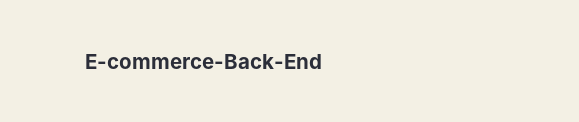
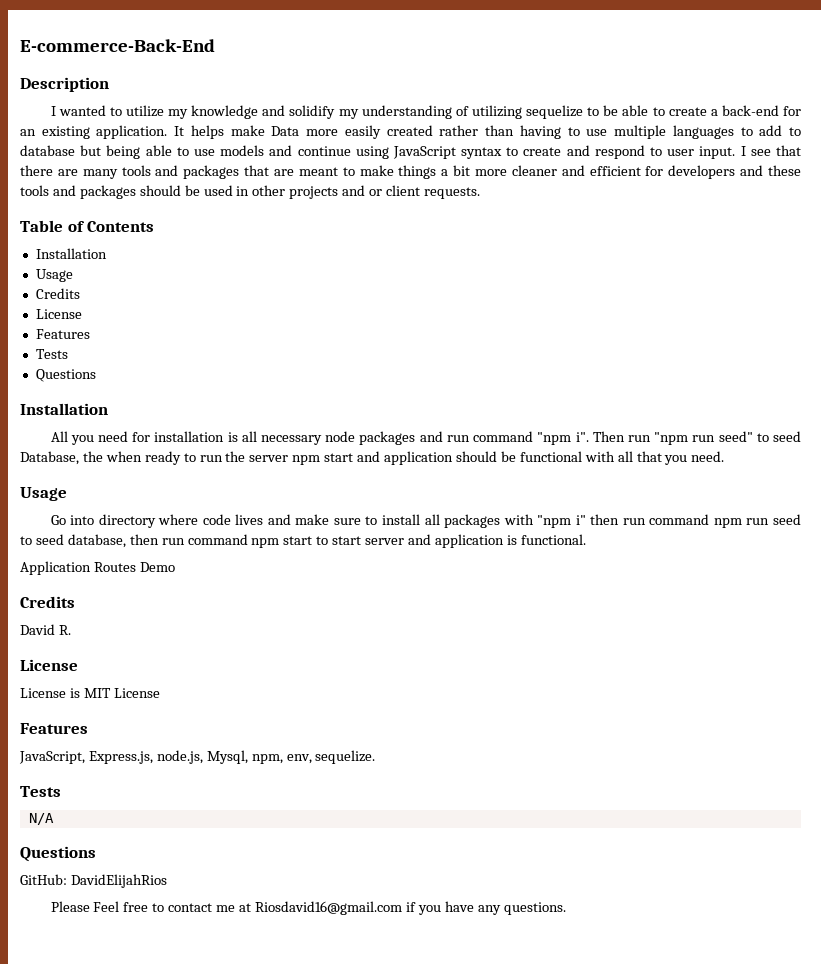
+ Description
+ I wanted to utilize my knowledge and solidify my understanding of utilizing sequelize to be able to create a back-end for an existing application. It helps make Data more easily created rather than having to use multiple languages to add to database but being able to use models and continue using JavaScript syntax to create and respond to user input. I see that there are many tools and packages that are meant to make things a bit more cleaner and efficient for developers and these tools and packages should be used in other projects and or client requests.
+ Table of Contents
+ Installation
+ Usage
+ Credits
+ License
+ Features
+ Tests
+ Questions
+ Installation
+ All you need for installation is all necessary node packages and run command "npm i". Then run "npm run seed" to seed Database, the when ready to run the server npm start and application should be functional with all that you need.
+ Usage
+ Go into directory where code lives and make sure to install all packages with "npm i" then run command npm run seed to seed database, then run command npm start to start server and application is functional.
+ Application Routes Demo
+ Credits
+ David R.
+ License
+ License is MIT License
+ Features
+ JavaScript, Express.js, node.js, Mysql, npm, env, sequelize.
+ Tests
+ N/A
+ Questions
+ GitHub: DavidElijahRios
+ Please Feel free to contact me at Riosdavid16@gmail.com if you have any questions.

